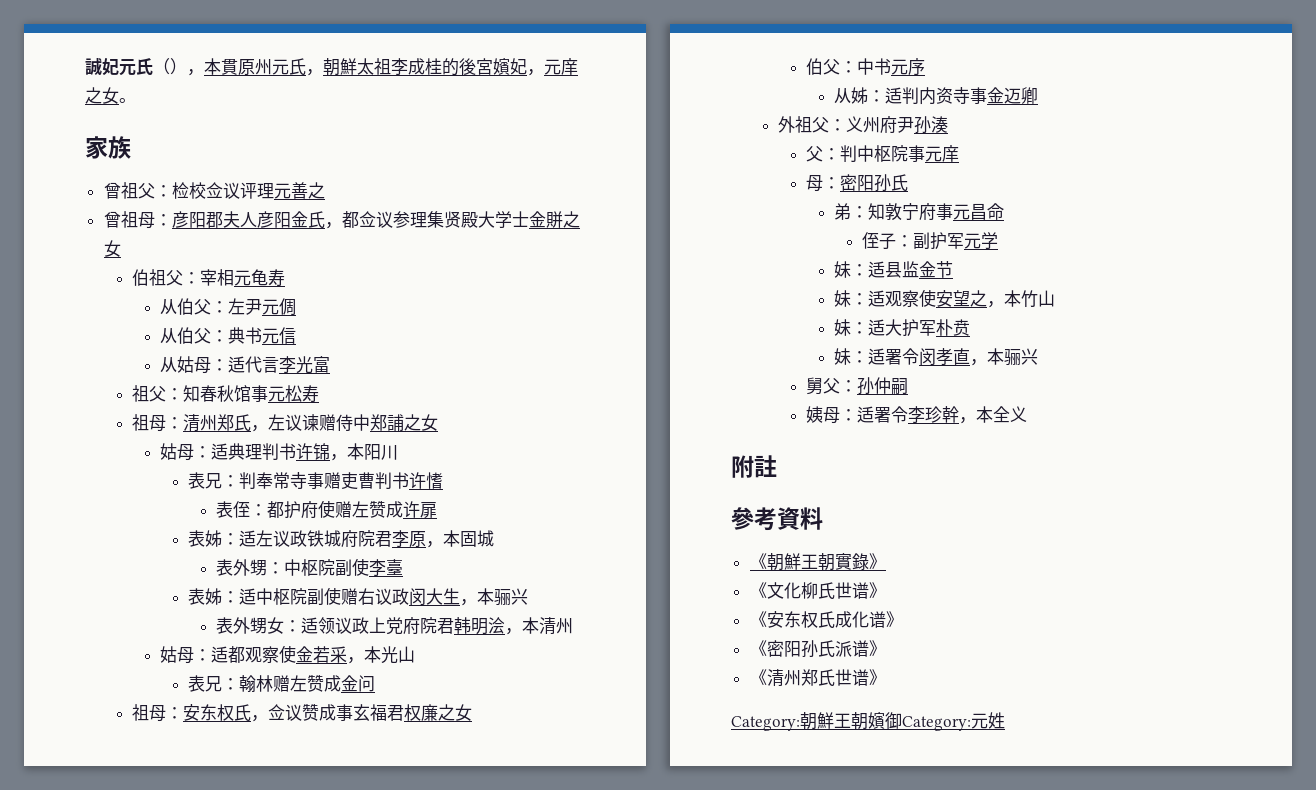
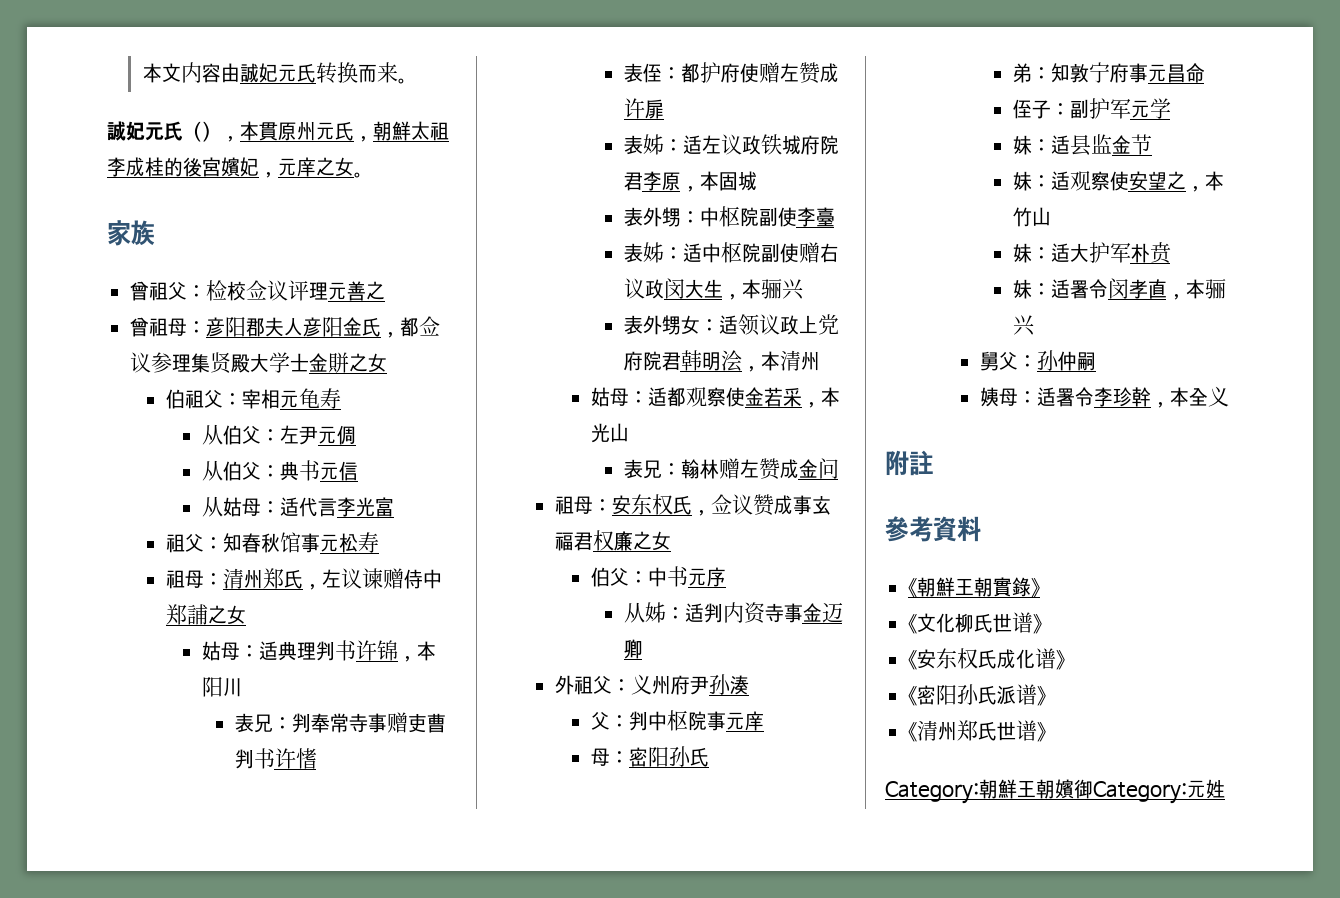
+ 本文内容由誠妃元氏转换而来。

